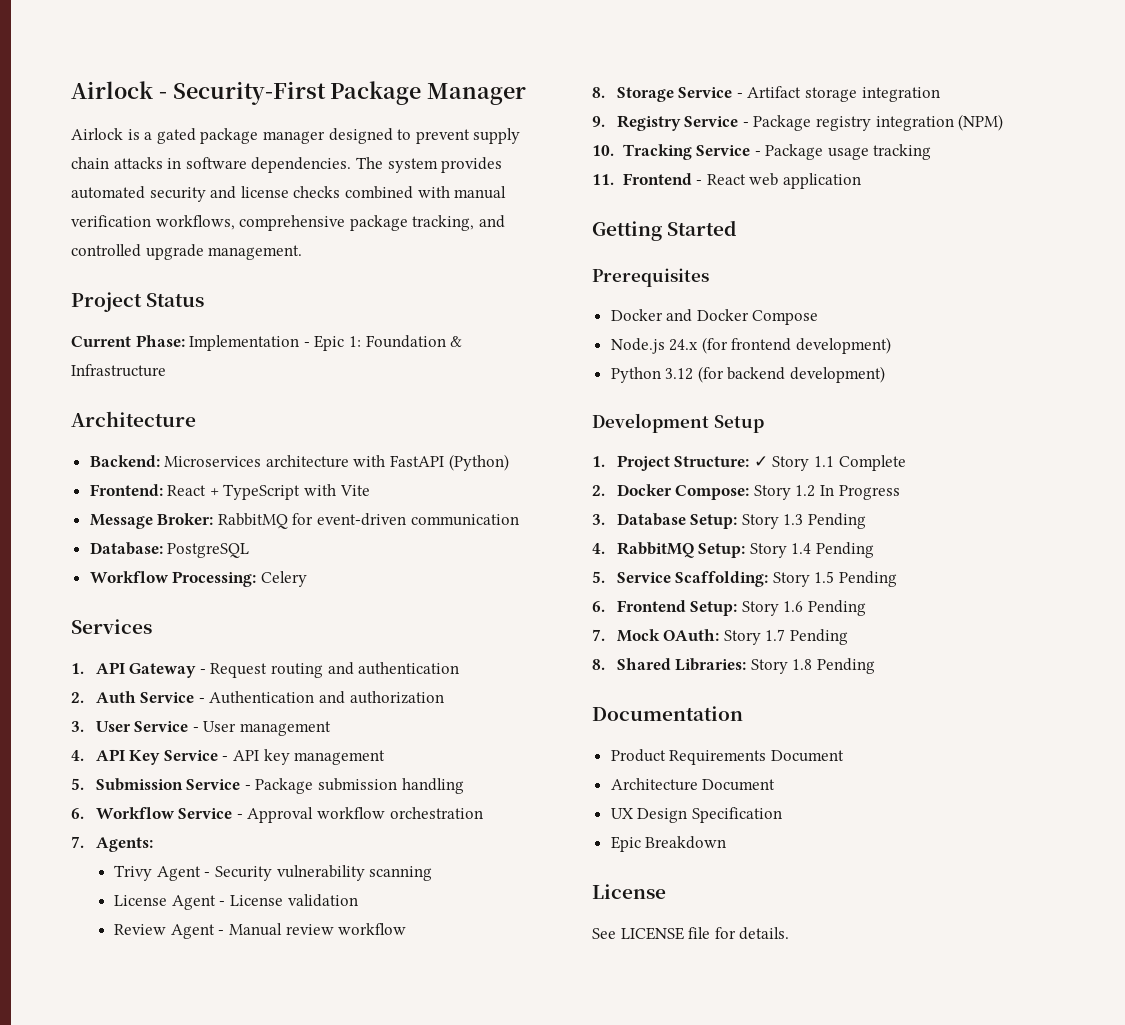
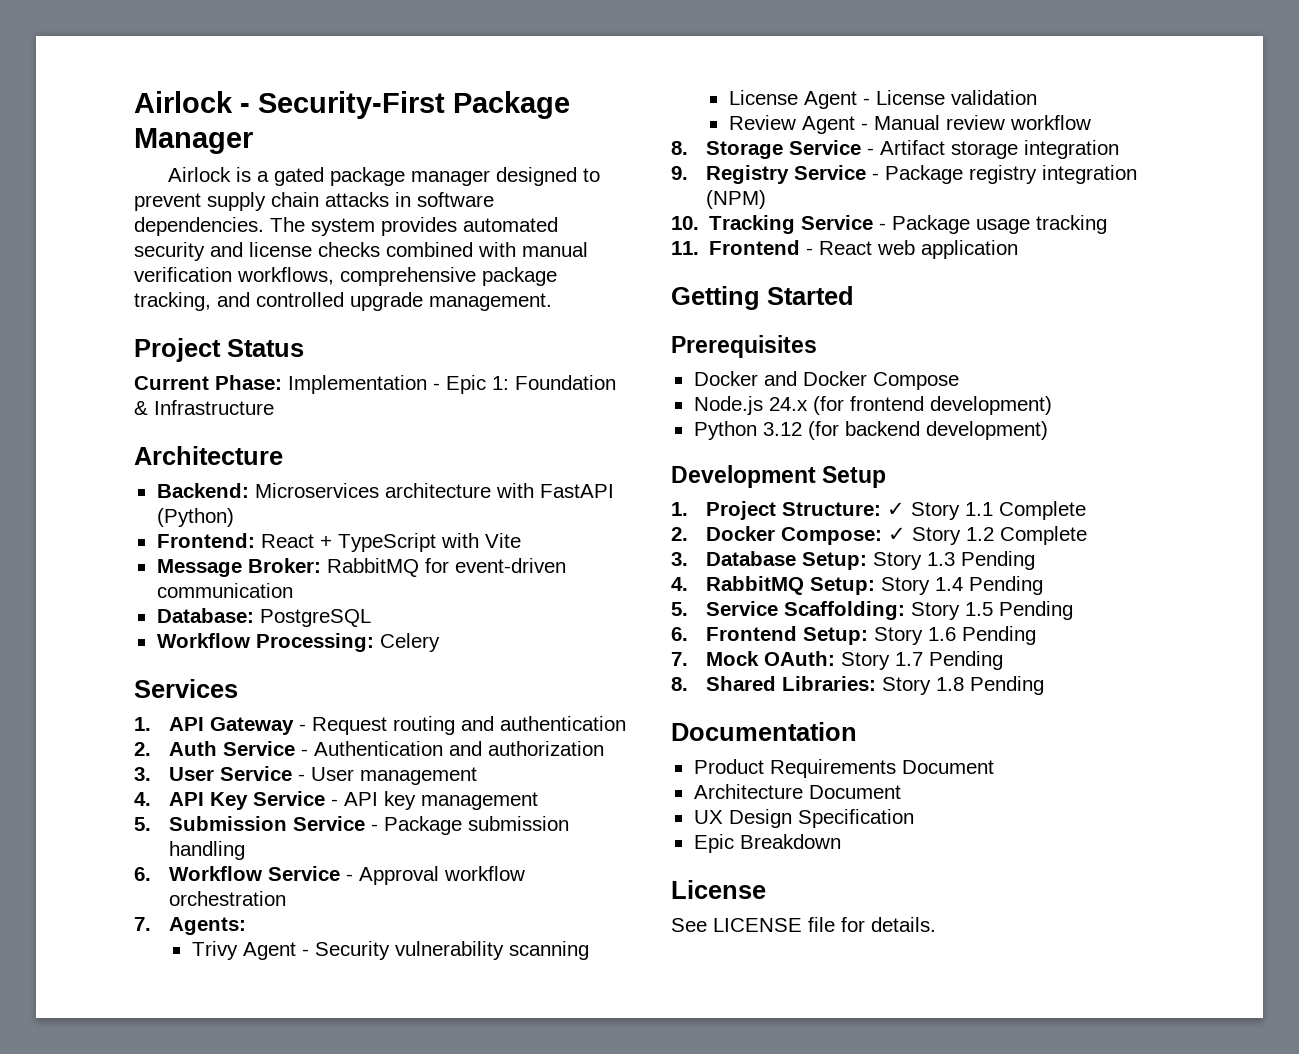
- 2. Docker Compose: Story 1.2 In Progress
+ 2. Docker Compose: ✓ Story 1.2 Complete

